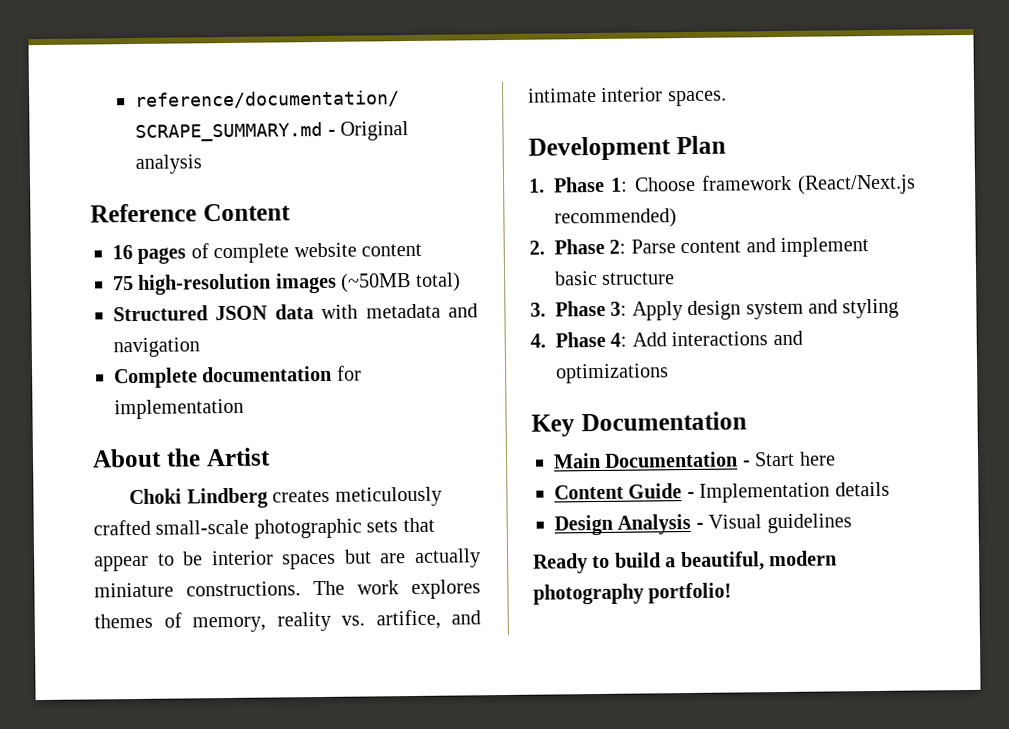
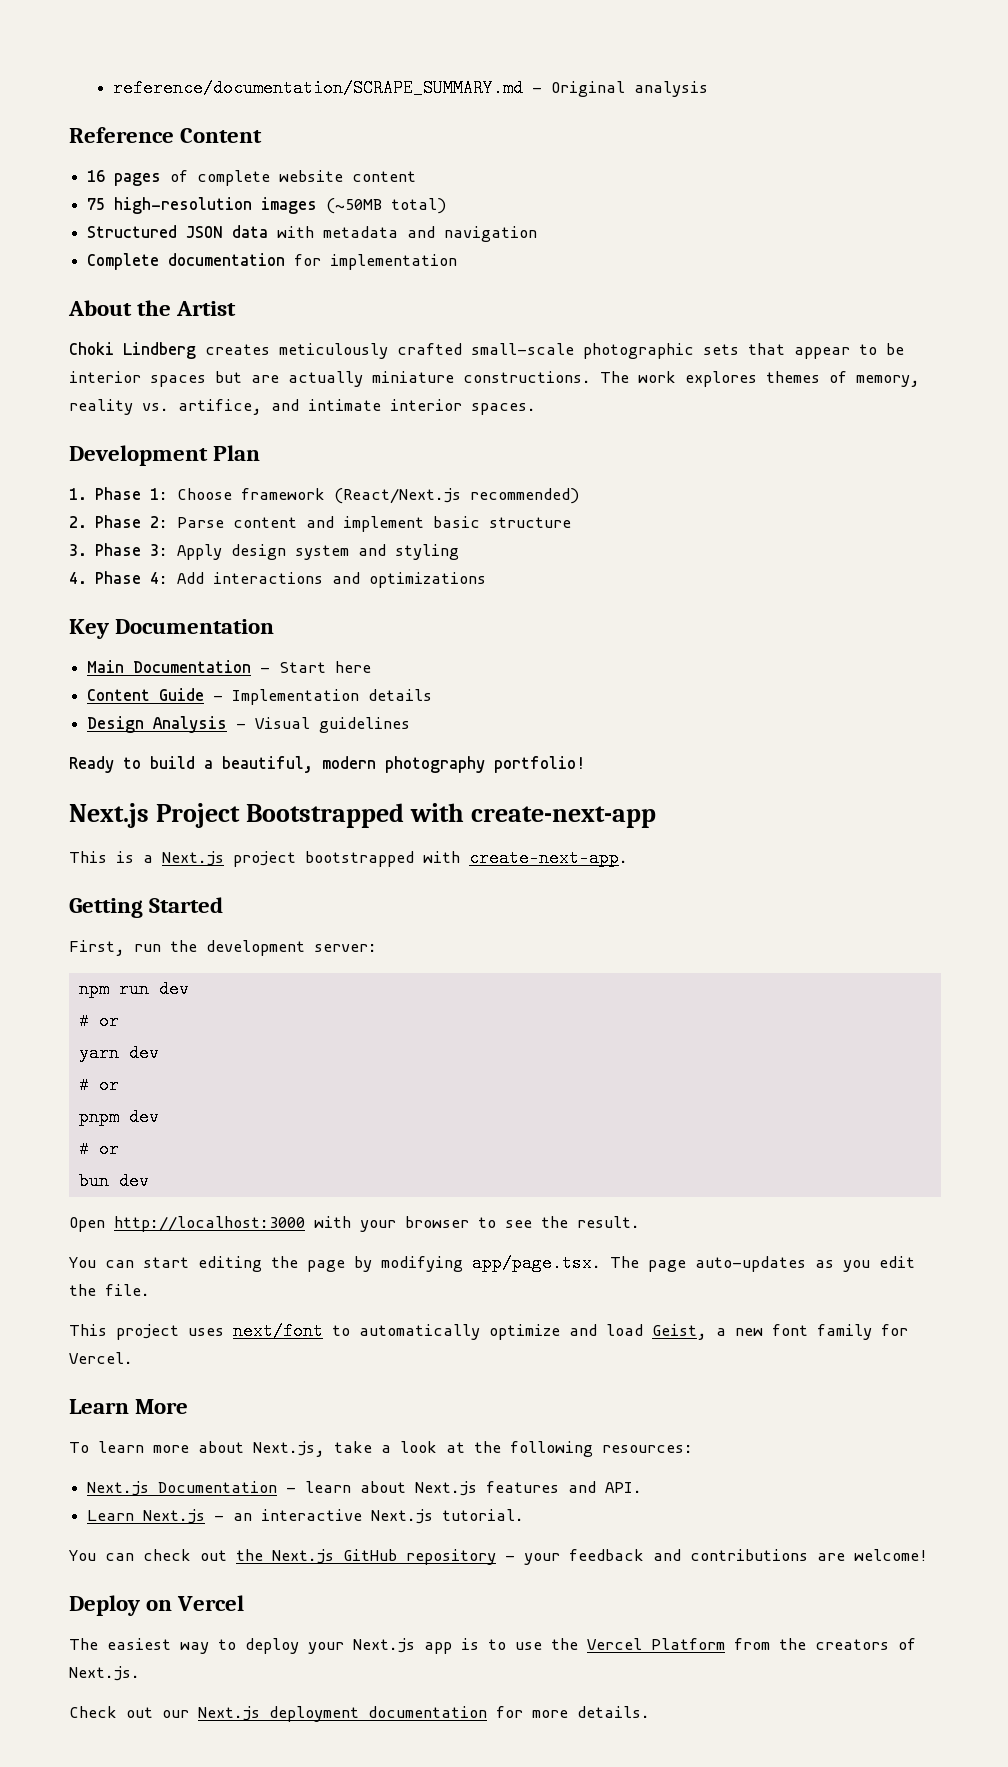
+ Next.js Project Bootstrapped with create-next-app
+ This is a Next.js project bootstrapped with create-next-app.
+ Getting Started
+ First, run the development server:
+ npm run dev
+ # or
+ yarn dev
+ # or
+ pnpm dev
+ # or
+ bun dev
+ Open http://localhost:3000 with your browser to see the result.
+ You can start editing the page by modifying app/page.tsx. The page auto-updates as you edit the file.
+ This project uses next/font to automatically optimize and load Geist, a new font family for Vercel.
+ Learn More
+ To learn more about Next.js, take a look at the following resources:
+ Next.js Documentation - learn about Next.js features and API.
+ Learn Next.js - an interactive Next.js tutorial.
+ You can check out the Next.js GitHub repository - your feedback and contributions are welcome!
+ Deploy on Vercel
+ The easiest way to deploy your Next.js app is to use the Vercel Platform from the creators of Next.js.
+ Check out our Next.js deployment documentation for more details.

